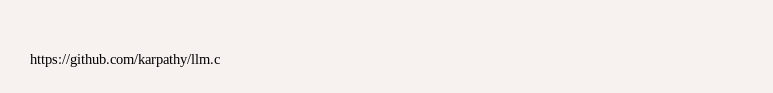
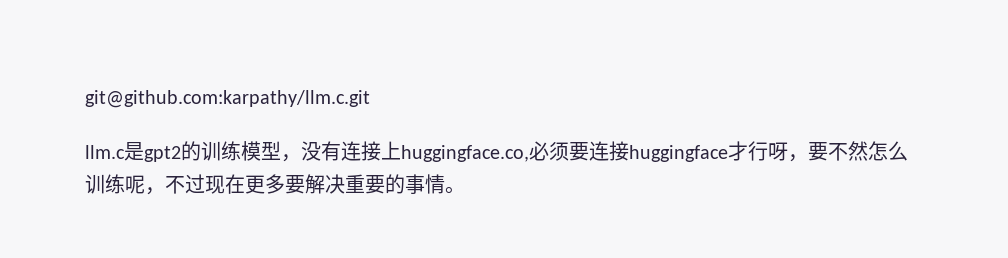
- https://github.com/karpathy/llm.c
+ git@github.com:karpathy/llm.c.git
+ llm.c是gpt2的训练模型，没有连接上huggingface.co,必须要连接huggingface才行呀，要不然怎么训练呢，不过现在更多要解决重要的事情。

